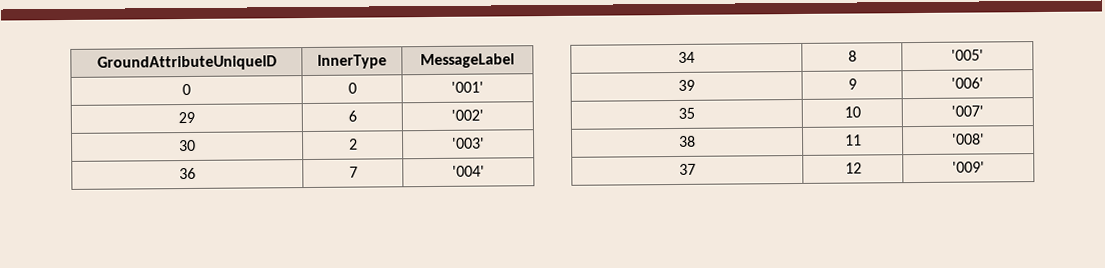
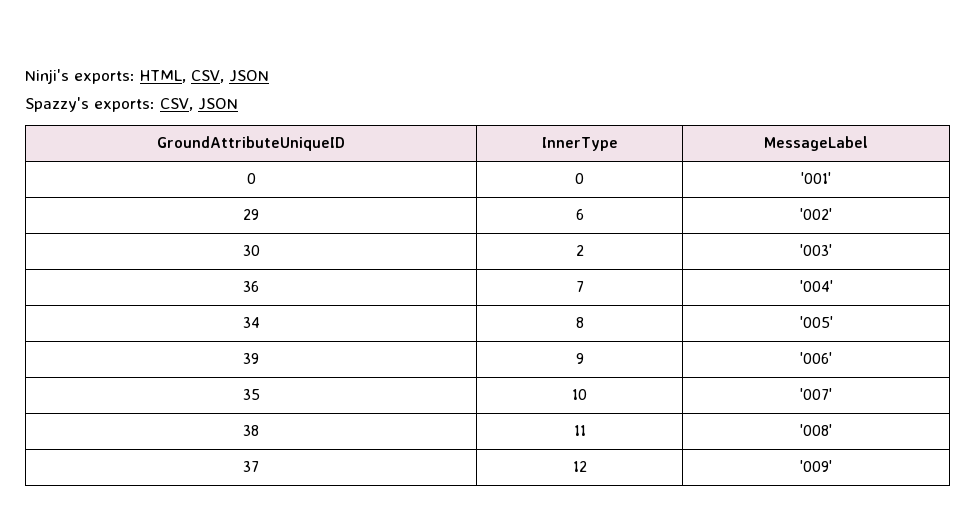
+ Ninji's exports: HTML, CSV, JSON
+ Spazzy's exports: CSV, JSON

